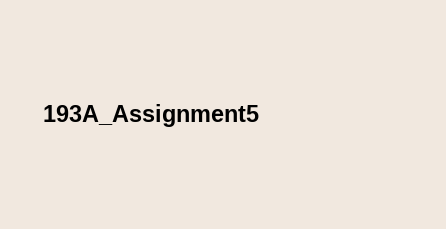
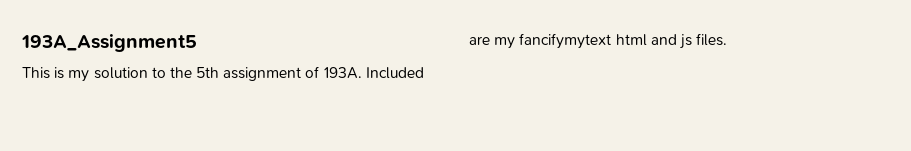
+ This is my solution to the 5th assignment of 193A. Included are my fancifymytext html and js files.

